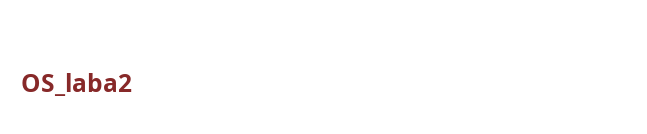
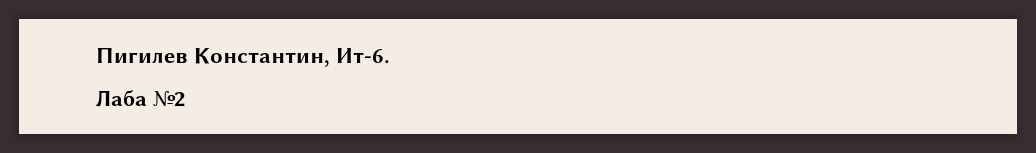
- OS_laba2
+ Пигилев Константин, Ит-6.
+ Лаба №2

